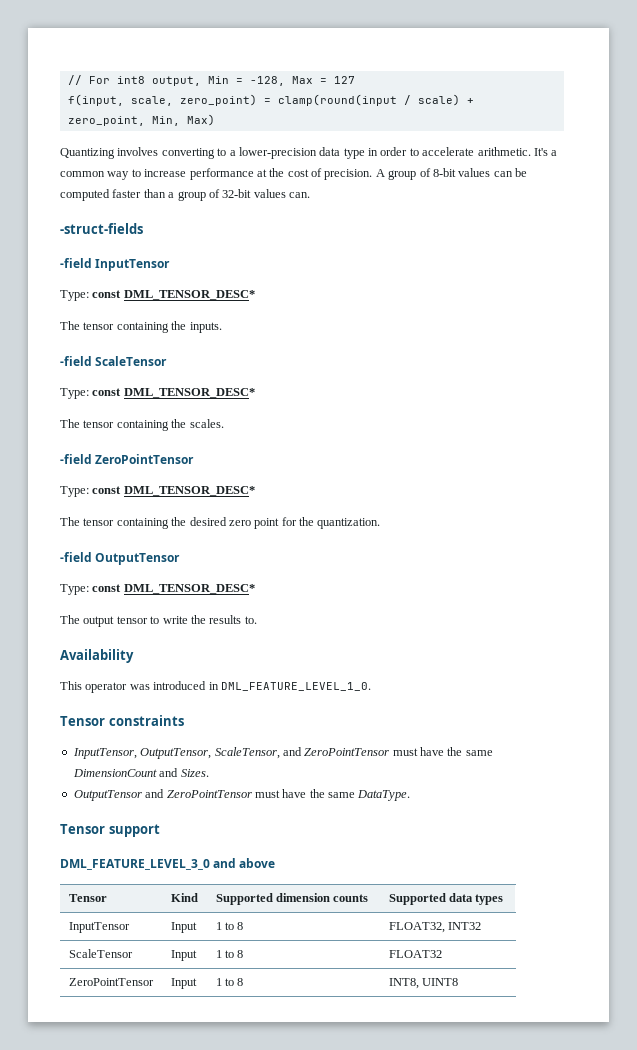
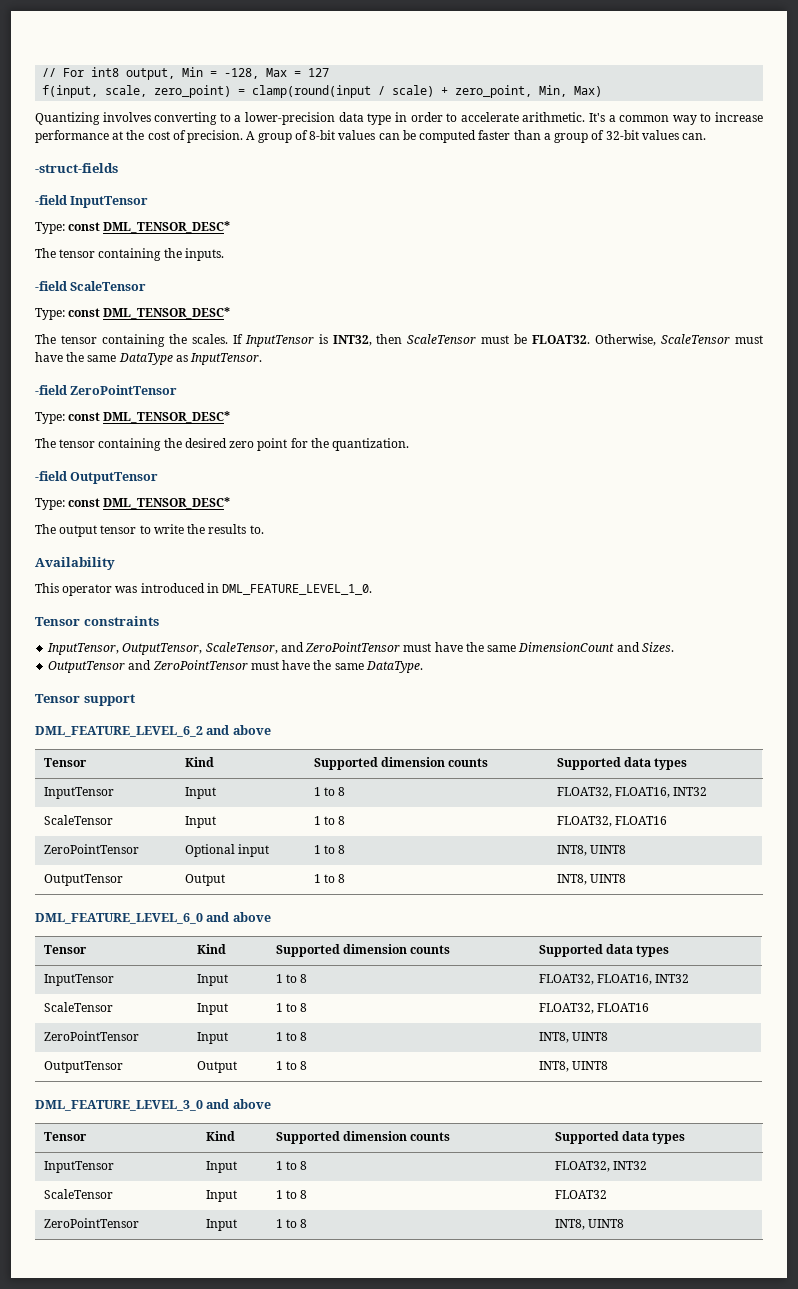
+ If InputTensor is INT32, then ScaleTensor must be FLOAT32. Otherwise, ScaleTensor must have the same DataType as InputTensor.
+ DML_FEATURE_LEVEL_6_2 and above
+ Tensor | Kind | Supported dimension counts | Supported data types
+ InputTensor | Input | 1 to 8 | FLOAT32, FLOAT16, INT32
+ ScaleTensor | Input | 1 to 8 | FLOAT32, FLOAT16
+ ZeroPointTensor | Optional input | 1 to 8 | INT8, UINT8
+ OutputTensor | Output | 1 to 8 | INT8, UINT8
+ DML_FEATURE_LEVEL_6_0 and above
+ Tensor | Kind | Supported dimension counts | Supported data types
+ InputTensor | Input | 1 to 8 | FLOAT32, FLOAT16, INT32
+ ScaleTensor | Input | 1 to 8 | FLOAT32, FLOAT16
+ ZeroPointTensor | Input | 1 to 8 | INT8, UINT8
+ OutputTensor | Output | 1 to 8 | INT8, UINT8

